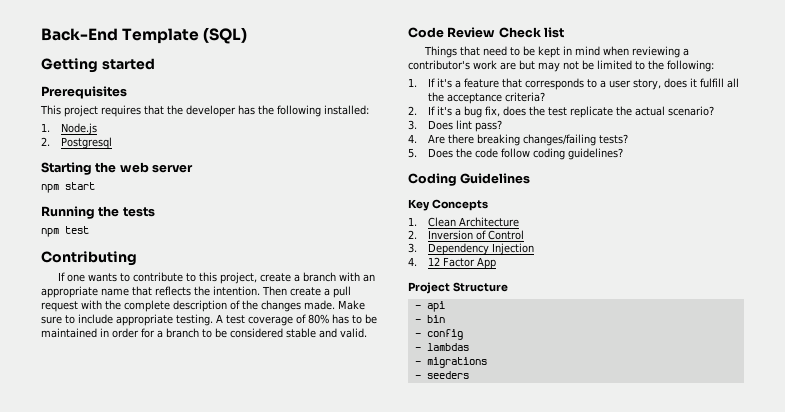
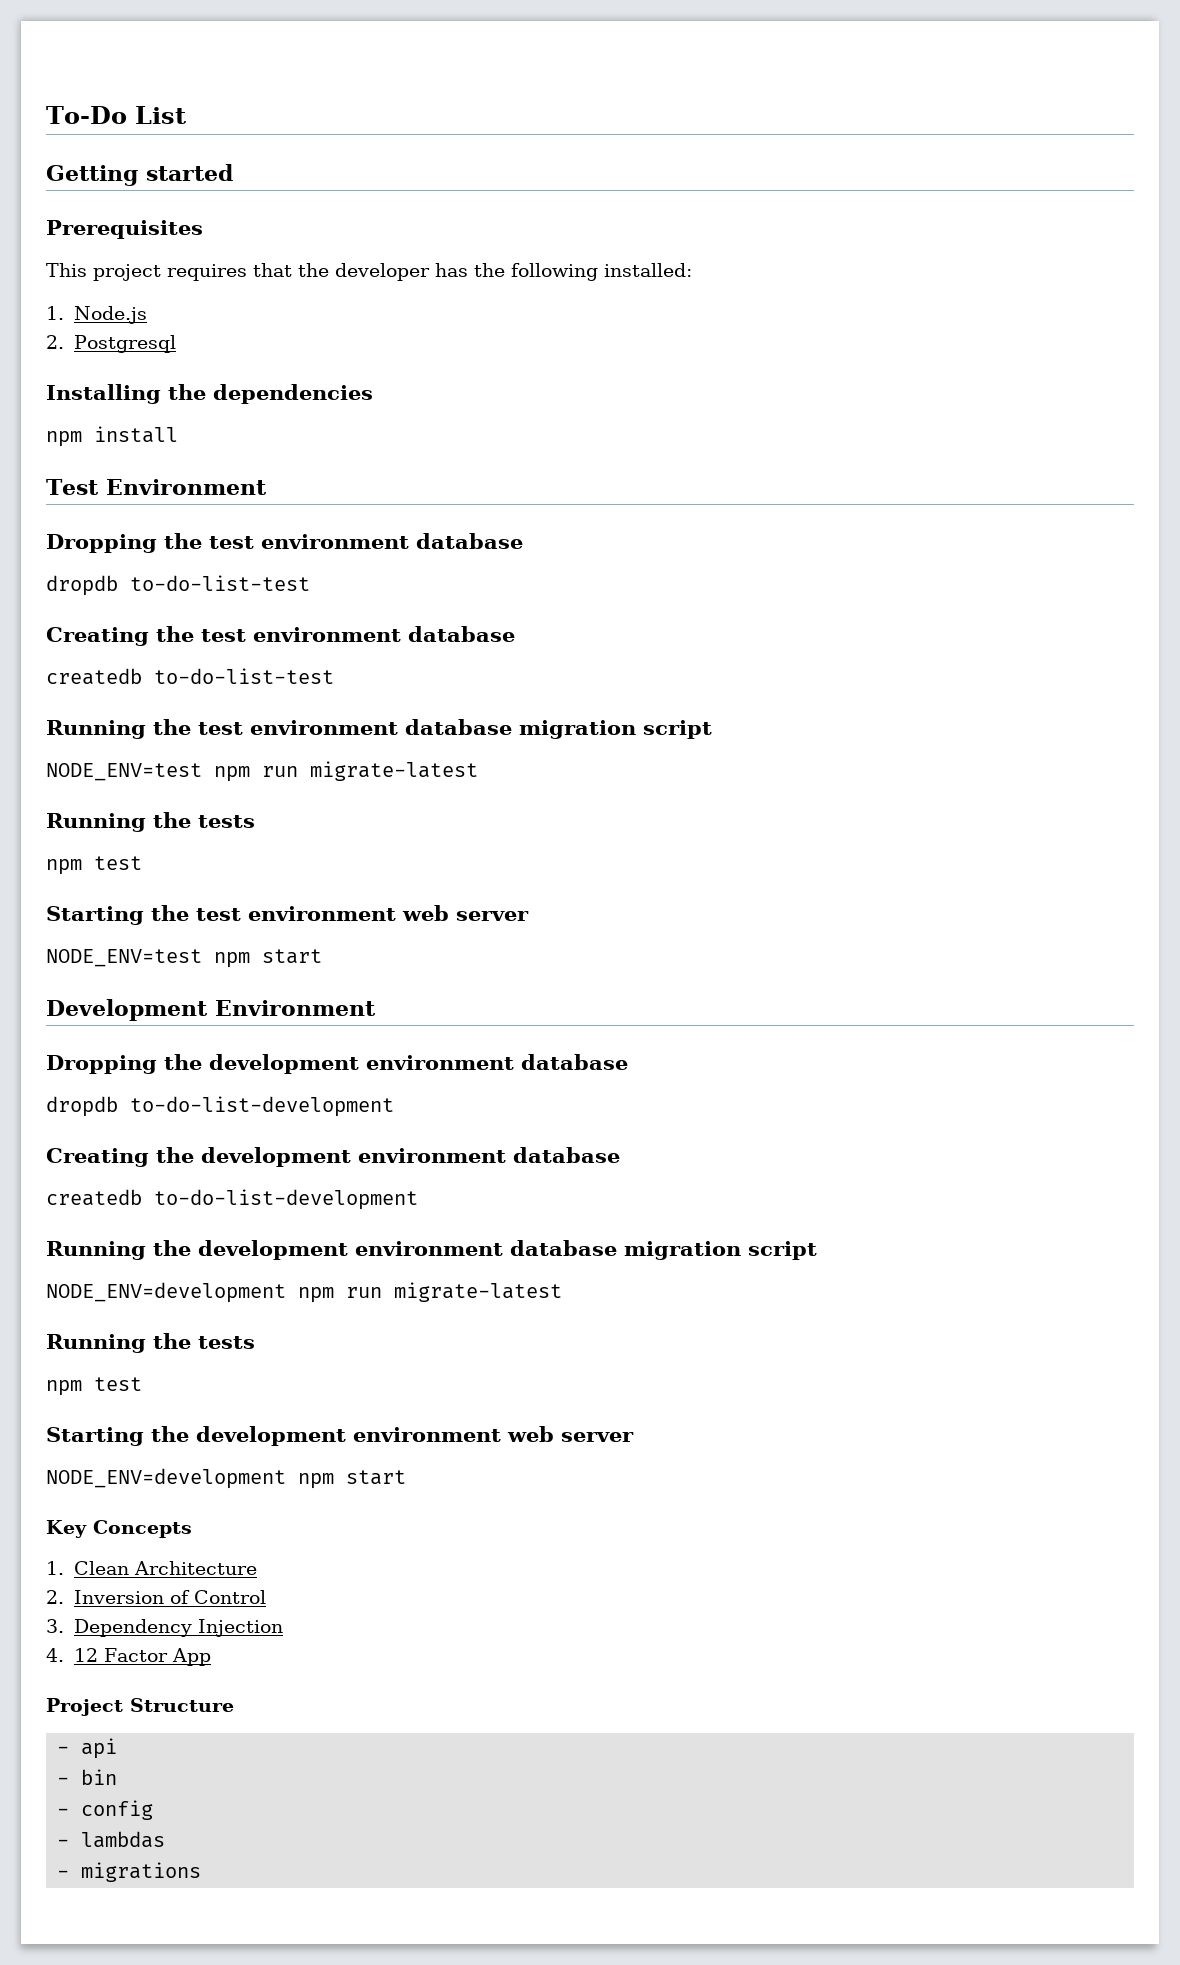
- Back-End Template (SQL)
+ To-Do List
- Starting the web server
- npm start
+ Installing the dependencies
+ npm install
+ Test Environment
+ Dropping the test environment database
+ dropdb to-do-list-test
+ Creating the test environment database
+ createdb to-do-list-test
+ Running the test environment database migration script
+ NODE_ENV=test npm run migrate-latest
  Running the tests
  npm test
- Contributing
- If one wants to contribute to this project, create a branch with an appropriate name that reflects the intention. Then create a pull request with the complete description of the changes made. Make sure to include appropriate testing. A test coverage of 80% has to be maintained in order for a branch to be considered stable and valid.
- Code Review Check list
- Things that need to be kept in mind when reviewing a contributor's work are but may not be limited to the following:
- 1. If it's a feature that corresponds to a user story, does it fulfill all the acceptance criteria?
- 2. If it's a bug fix, does the test replicate the actual scenario?
- 3. Does lint pass?
- 4. Are there breaking changes/failing tests?
- 5. Does the code follow coding guidelines?
- Coding Guidelines
+ Starting the test environment web server
+ NODE_ENV=test npm start
+ Development Environment
+ Dropping the development environment database
+ dropdb to-do-list-development
+ Creating the development environment database
+ createdb to-do-list-development
+ Running the development environment database migration script
+ NODE_ENV=development npm run migrate-latest
+ Running the tests
+ npm test
+ Starting the development environment web server
+ NODE_ENV=development npm start
- - seeders

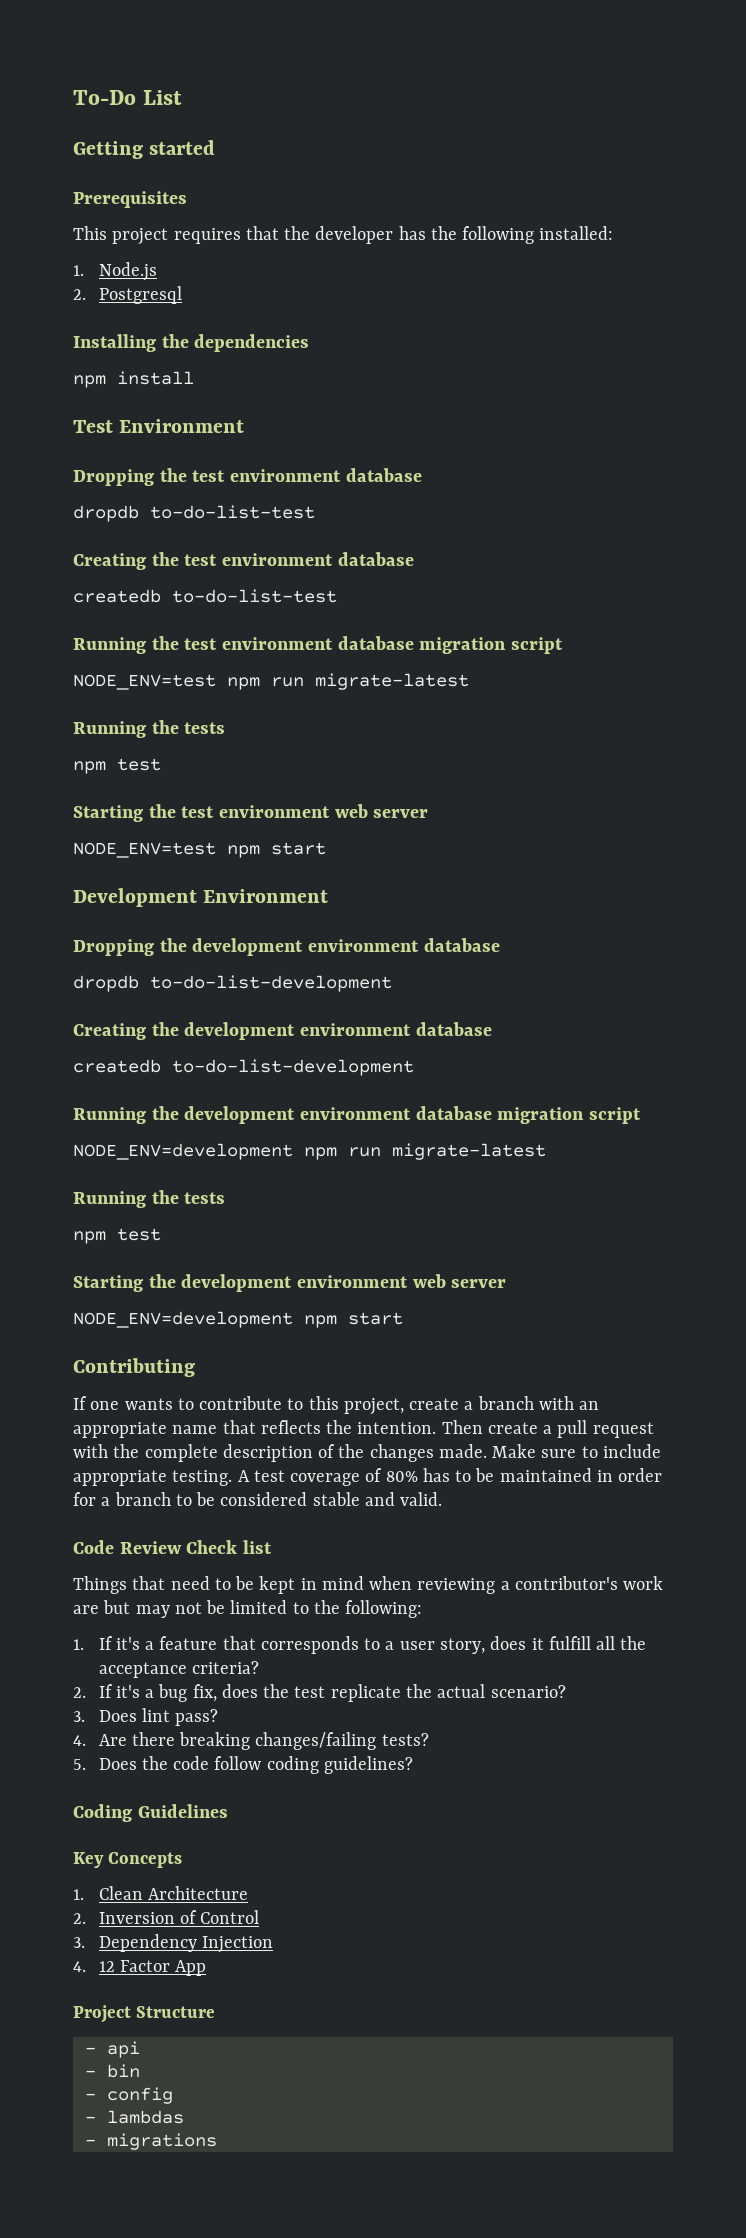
+ Contributing
+ If one wants to contribute to this project, create a branch with an appropriate name that reflects the intention. Then create a pull request with the complete description of the changes made. Make sure to include appropriate testing. A test coverage of 80% has to be maintained in order for a branch to be considered stable and valid.
+ Code Review Check list
+ Things that need to be kept in mind when reviewing a contributor's work are but may not be limited to the following:
+ 1. If it's a feature that corresponds to a user story, does it fulfill all the acceptance criteria?
+ 2. If it's a bug fix, does the test replicate the actual scenario?
+ 3. Does lint pass?
+ 4. Are there breaking changes/failing tests?
+ 5. Does the code follow coding guidelines?
+ Coding Guidelines

